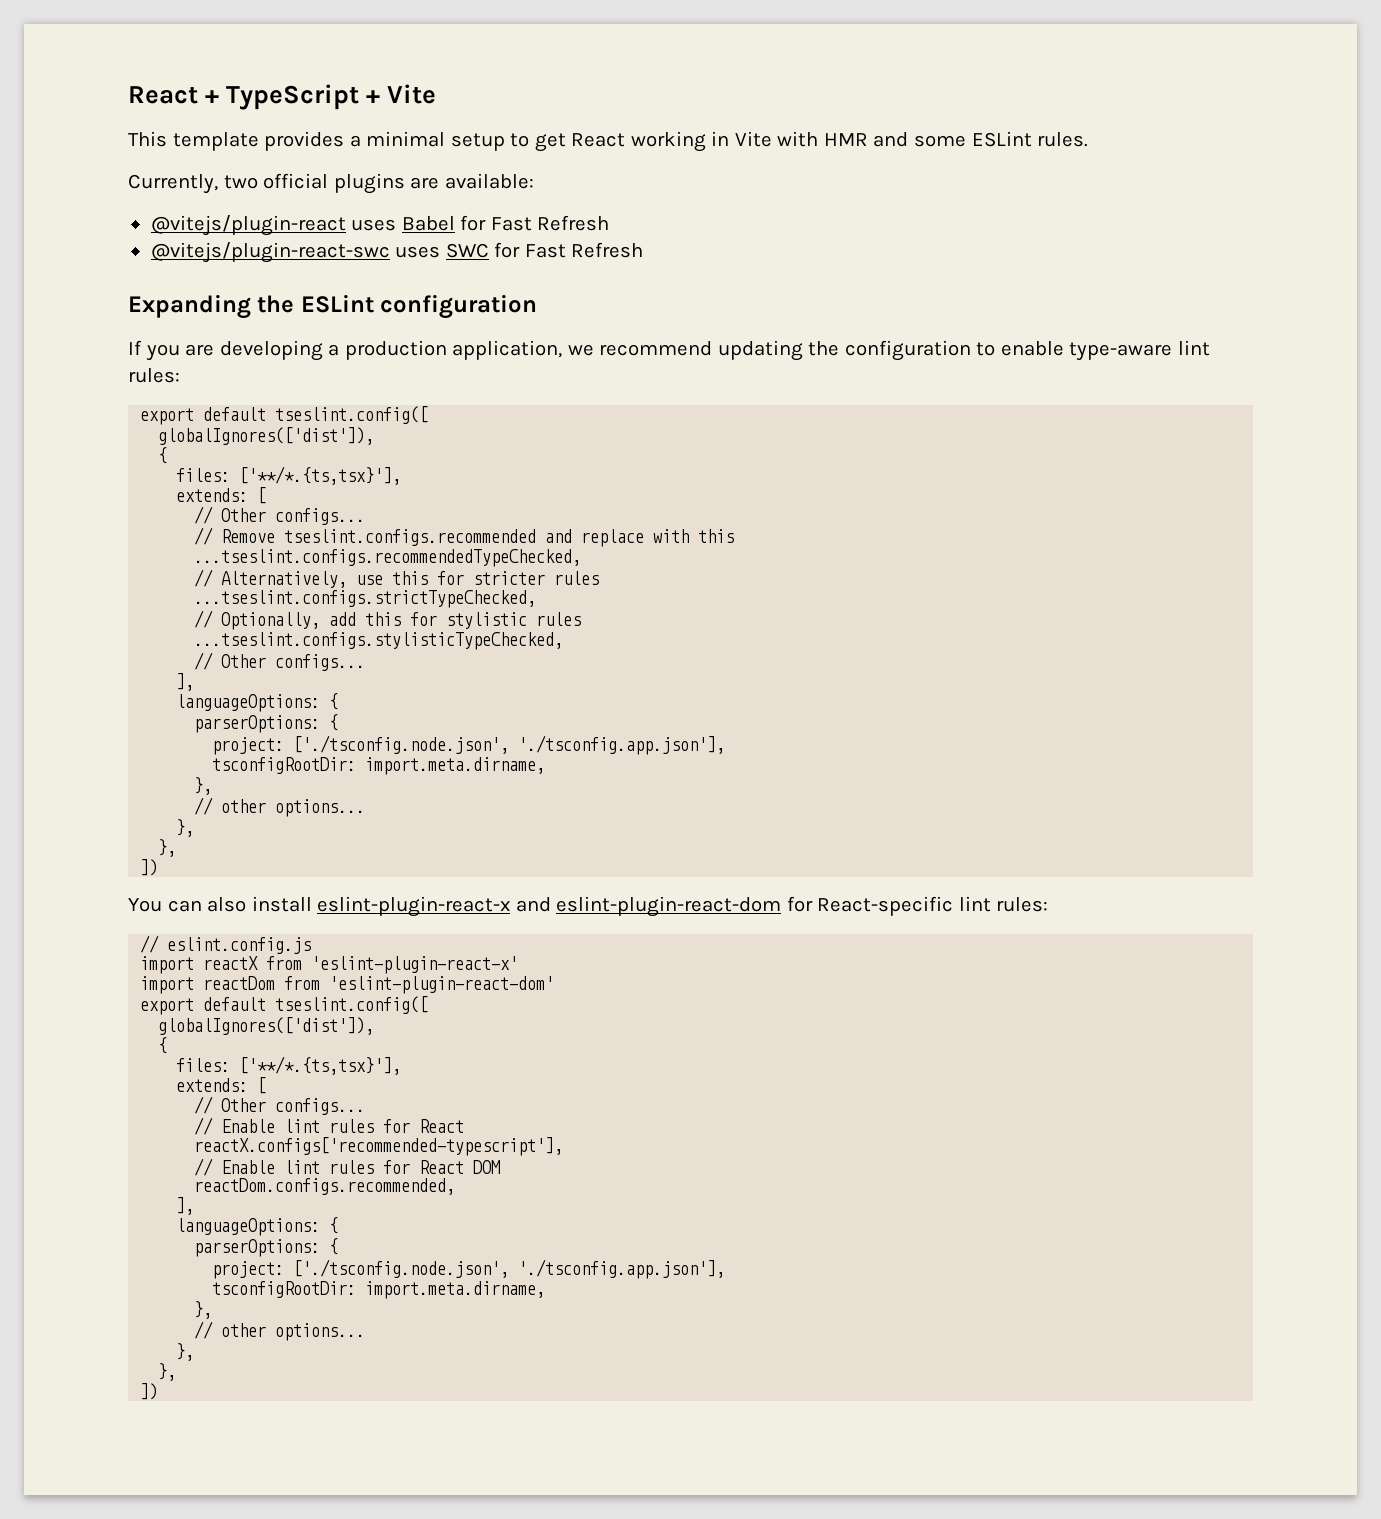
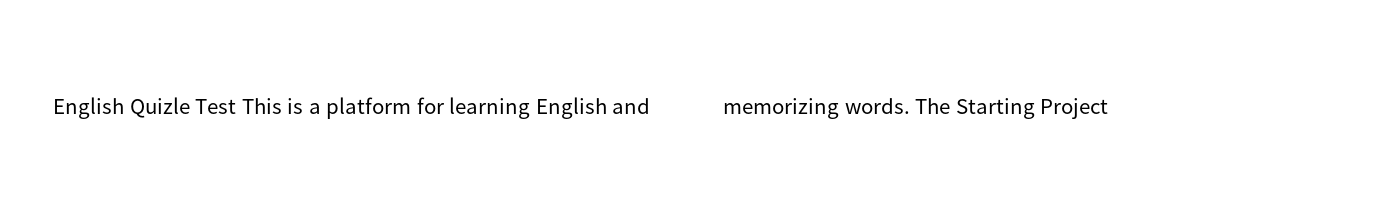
- React + TypeScript + Vite
- This template provides a minimal setup to get React working in Vite with HMR and some ESLint rules.
- Currently, two official plugins are available:
- @vitejs/plugin-react uses Babel for Fast Refresh
- @vitejs/plugin-react-swc uses SWC for Fast Refresh
- Expanding the ESLint configuration
- If you are developing a production application, we recommend updating the configuration to enable type-aware lint rules:
- export default tseslint.config([
- globalIgnores(['dist']),
- {
- files: ['**/*.{ts,tsx}'],
- extends: [
- // Other configs...
- // Remove tseslint.configs.recommended and replace with this
- ...tseslint.configs.recommendedTypeChecked,
- // Alternatively, use this for stricter rules
- ...tseslint.configs.strictTypeChecked,
- // Optionally, add this for stylistic rules
- ...tseslint.configs.stylisticTypeChecked,
- // Other configs...
- ],
- languageOptions: {
- parserOptions: {
- project: ['./tsconfig.node.json', './tsconfig.app.json'],
- tsconfigRootDir: import.meta.dirname,
- },
- // other options...
- },
- },
- ])
- You can also install eslint-plugin-react-x and eslint-plugin-react-dom for React-specific lint rules:
- // eslint.config.js
- import reactX from 'eslint-plugin-react-x'
- import reactDom from 'eslint-plugin-react-dom'
- export default tseslint.config([
- globalIgnores(['dist']),
- {
- files: ['**/*.{ts,tsx}'],
- extends: [
- // Other configs...
- // Enable lint rules for React
- reactX.configs['recommended-typescript'],
- // Enable lint rules for React DOM
- reactDom.configs.recommended,
- ],
- languageOptions: {
- parserOptions: {
- project: ['./tsconfig.node.json', './tsconfig.app.json'],
- tsconfigRootDir: import.meta.dirname,
- },
- // other options...
- },
- },
- ])
+ English Quizle Test This is a platform for learning English and memorizing words. The Starting Project

